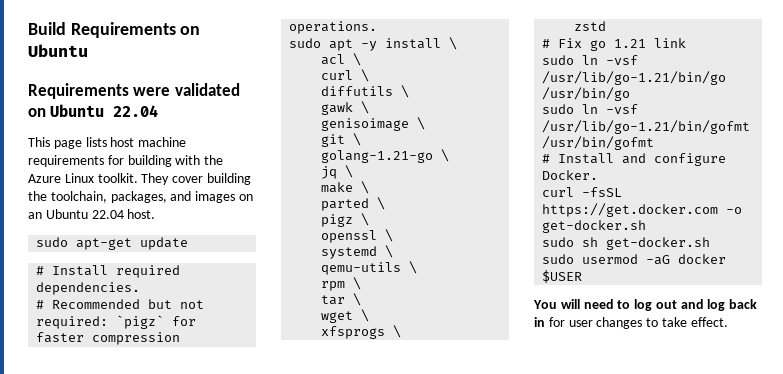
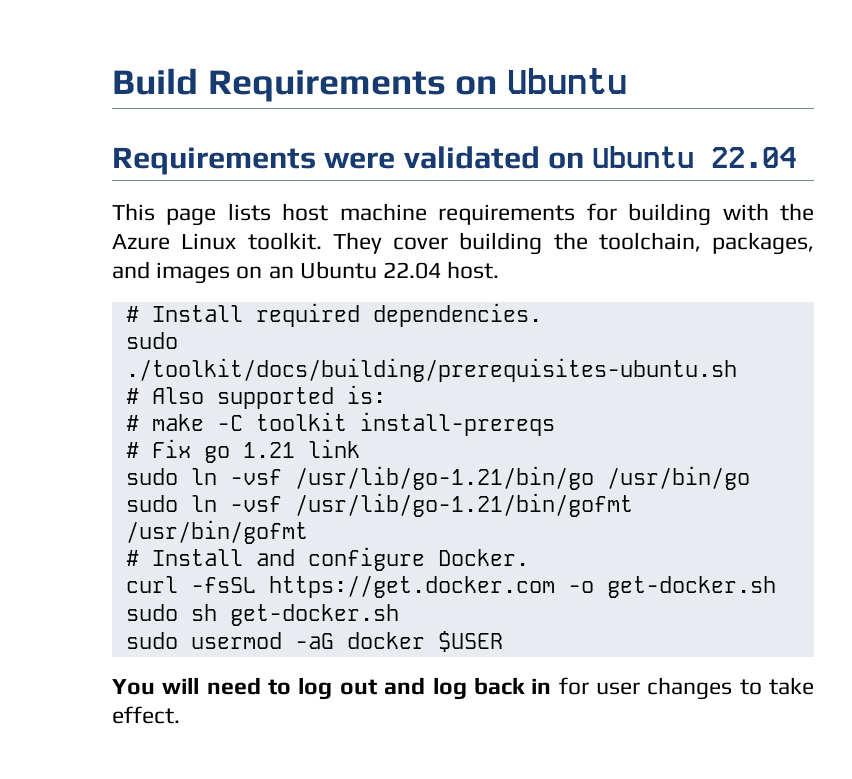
- sudo apt-get update
- # Recommended but not required: `pigz` for faster compression operations.
- sudo apt -y install \
- acl \
- curl \
- diffutils \
- gawk \
- genisoimage \
- git \
- golang-1.21-go \
- jq \
- make \
- parted \
- pigz \
- openssl \
- systemd \
- qemu-utils \
- rpm \
- tar \
- wget \
- xfsprogs \
- zstd
+ sudo ./toolkit/docs/building/prerequisites-ubuntu.sh
+ # Also supported is:
+ # make -C toolkit install-prereqs

